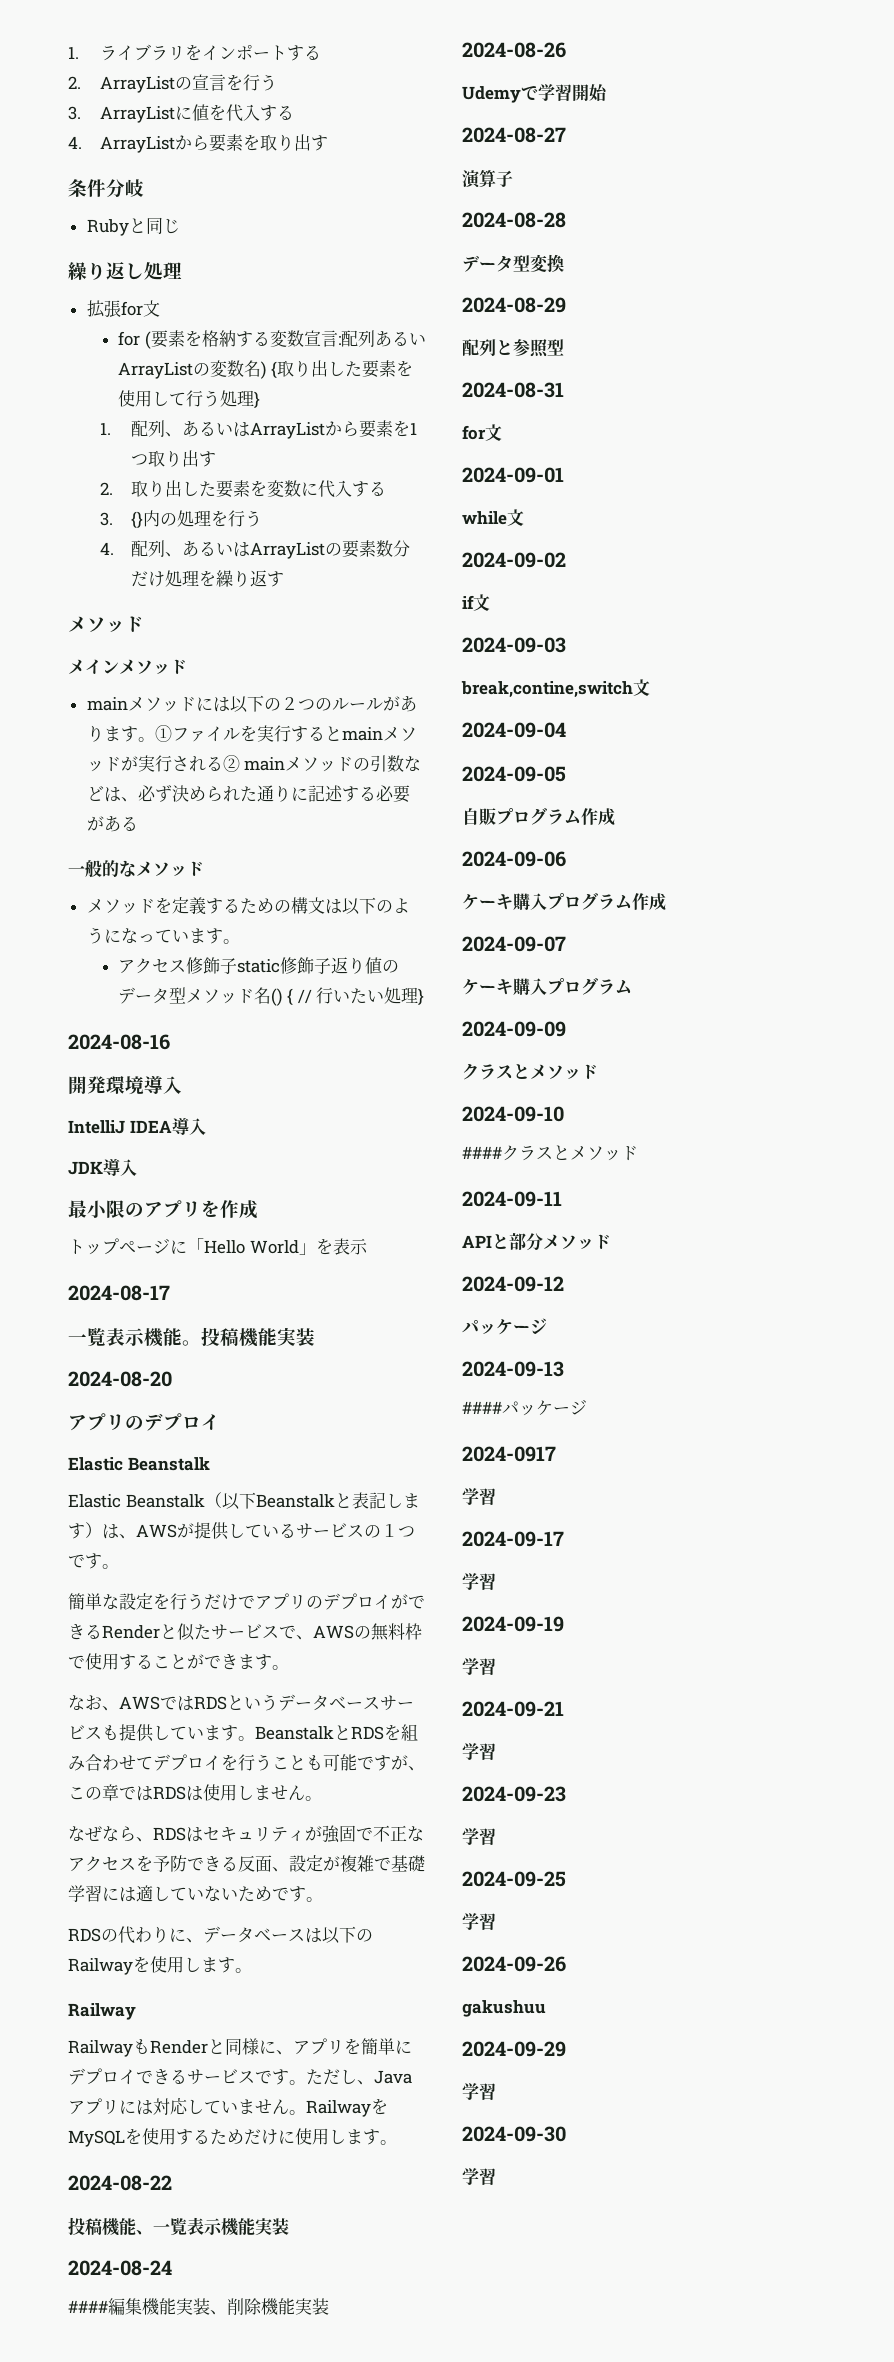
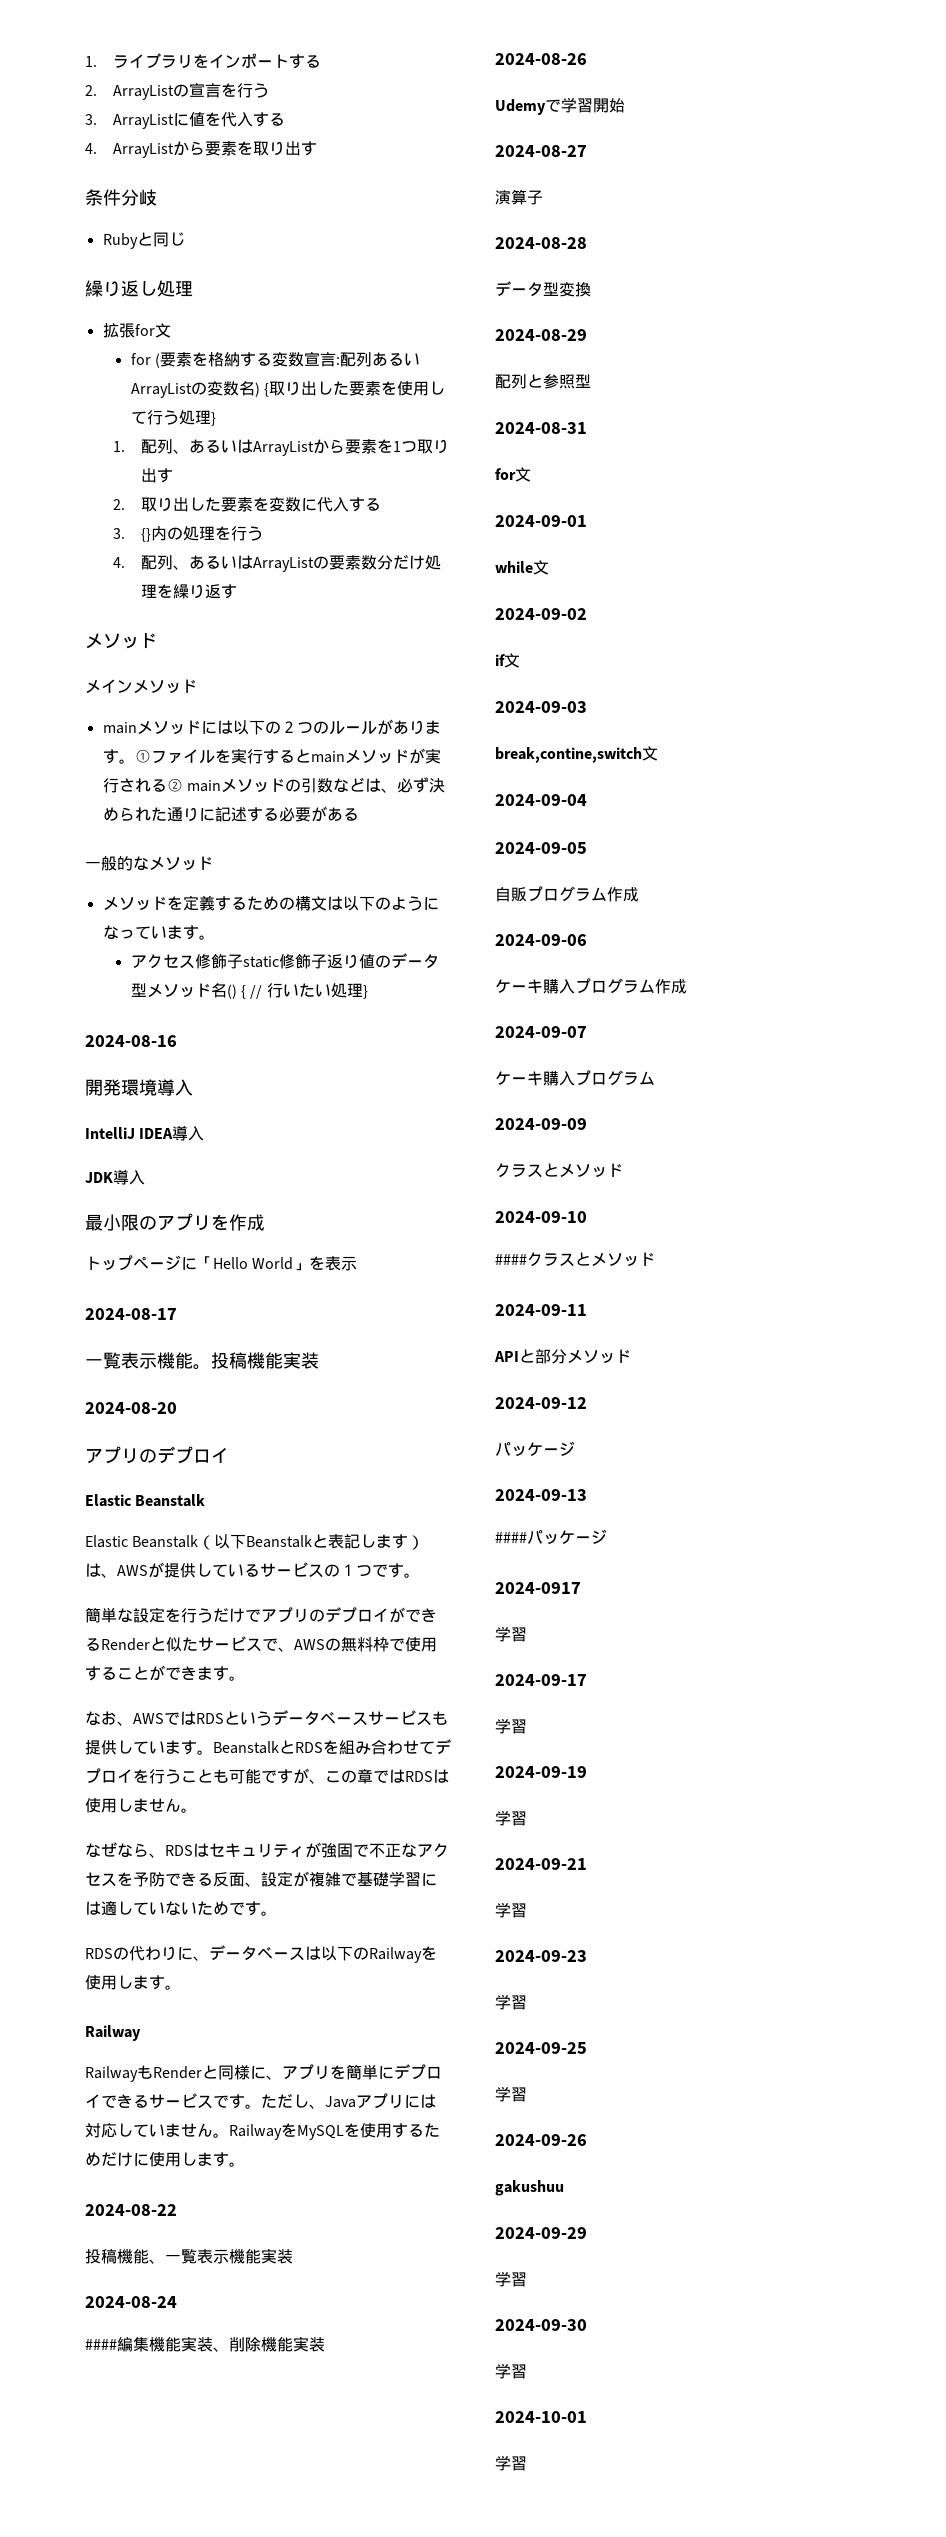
+ 2024-10-01
+ 学習

